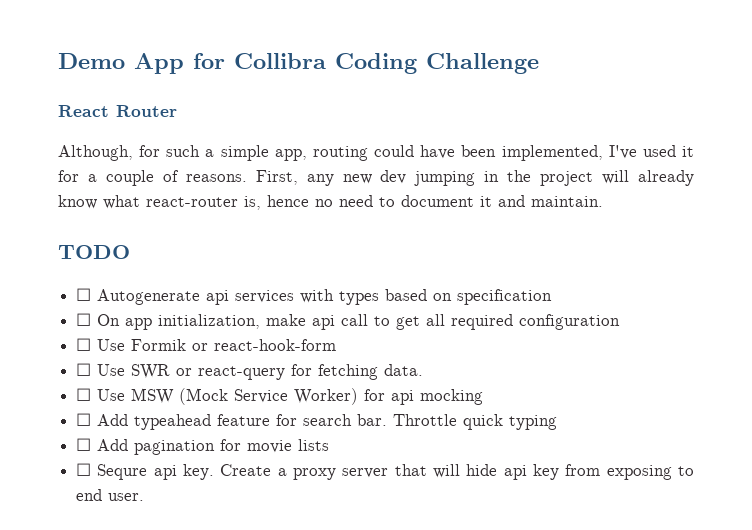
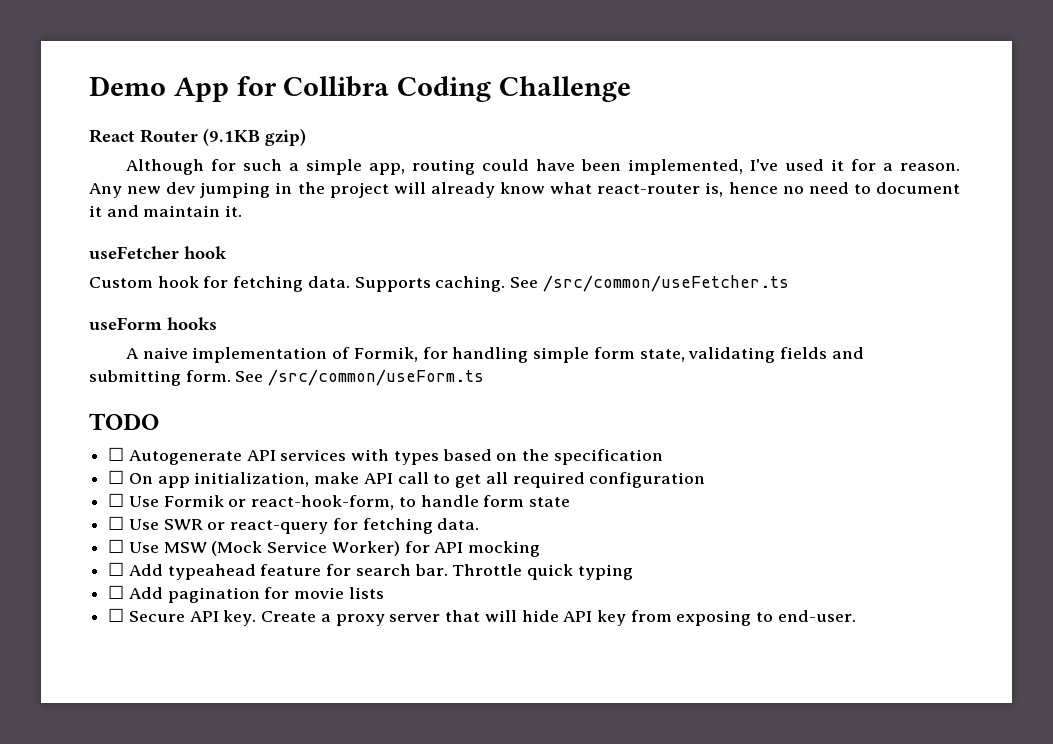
- React Router
- Although, for such a simple app, routing could have been implemented, I've used it for a couple of reasons. First, any new dev jumping in the project will already know what react-router is, hence no need to document it and maintain.
+ React Router (9.1KB gzip)
+ Although for such a simple app, routing could have been implemented, I've used it for a reason. Any new dev jumping in the project will already know what react-router is, hence no need to document it and maintain it.
+ useFetcher hook
+ Custom hook for fetching data. Supports caching. See /src/common/useFetcher.ts
+ useForm hooks
+ A naive implementation of Formik, for handling simple form state, validating fields and submitting form. See /src/common/useForm.ts
- ☐ Autogenerate api services with types based on specification
+ ☐ Autogenerate API services with types based on the specification
- ☐ On app initialization, make api call to get all required configuration
+ ☐ On app initialization, make API call to get all required configuration
- ☐ Use Formik or react-hook-form
+ ☐ Use Formik or react-hook-form, to handle form state
- ☐ Use MSW (Mock Service Worker) for api mocking
+ ☐ Use MSW (Mock Service Worker) for API mocking
- ☐ Sequre api key.
+ ☐ Secure API key.
- Create a proxy server that will hide api key from exposing to end user.
+ Create a proxy server that will hide API key from exposing to end-user.

